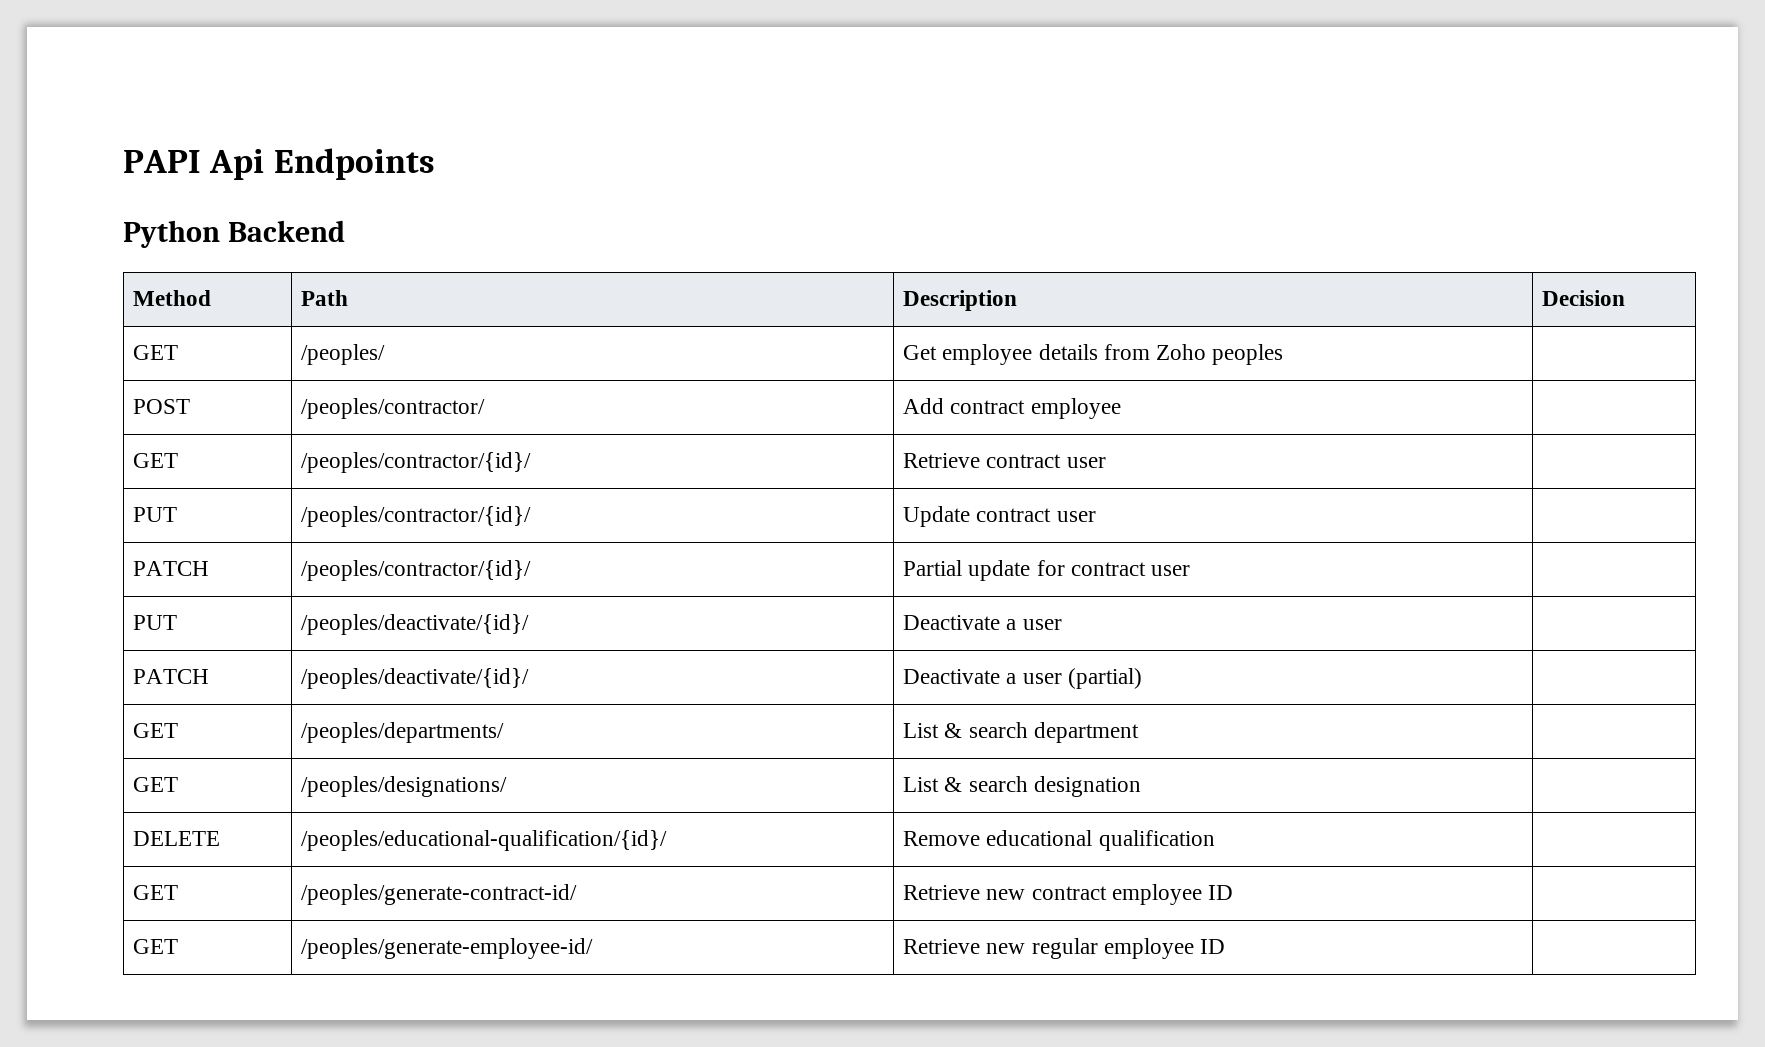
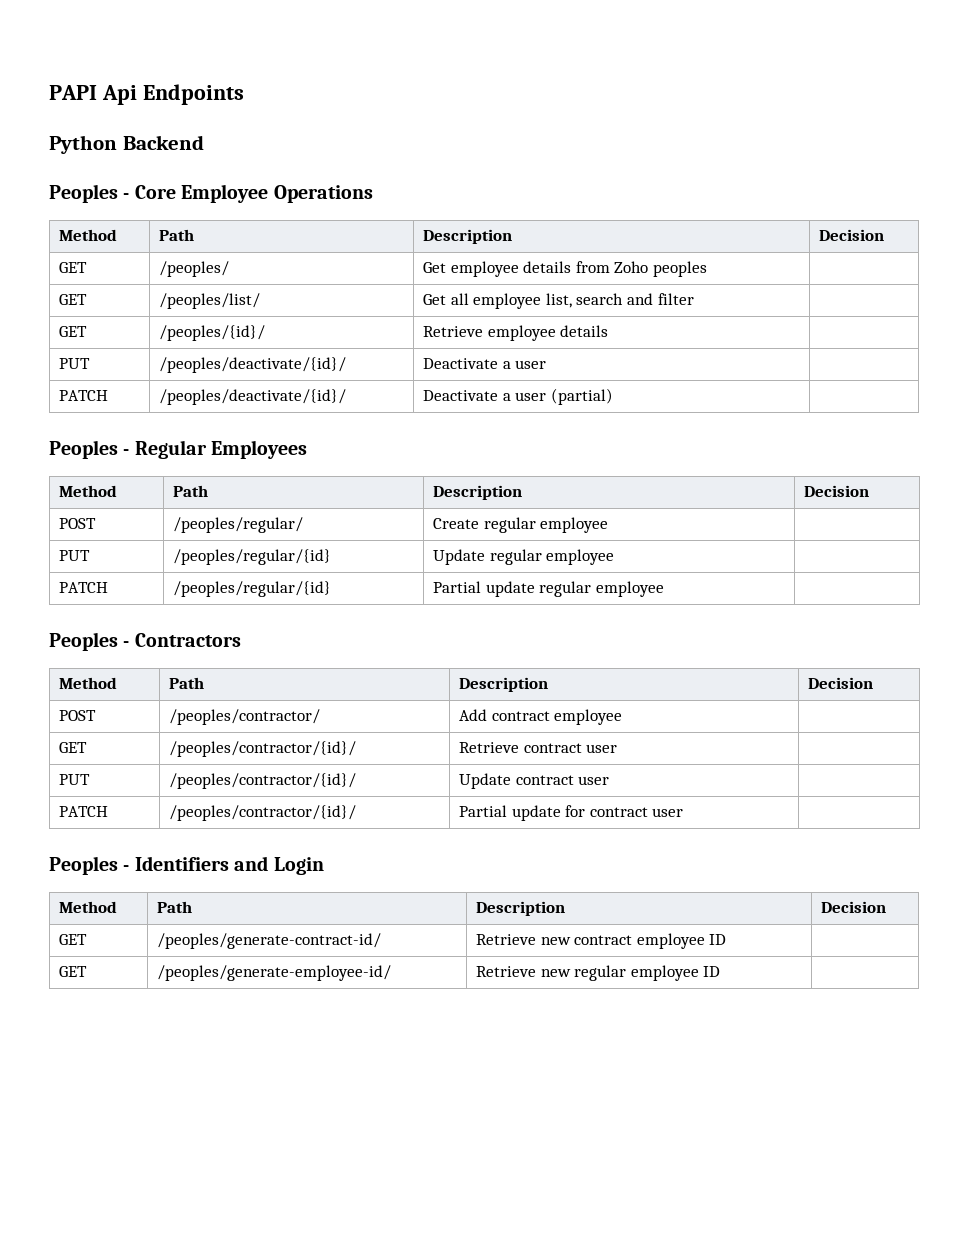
+ Peoples - Core Employee Operations
+ GET | /peoples/list/ | Get all employee list, search and filter |
+ GET | /peoples/{id}/ | Retrieve employee details |
+ PUT | /peoples/deactivate/{id}/ | Deactivate a user |
+ PATCH | /peoples/deactivate/{id}/ | Deactivate a user (partial) |
+ Peoples - Regular Employees
+ Method | Path | Description | Decision
+ POST | /peoples/regular/ | Create regular employee |
+ PUT | /peoples/regular/{id} | Update regular employee |
+ PATCH | /peoples/regular/{id} | Partial update regular employee |
+ Peoples - Contractors
+ Method | Path | Description | Decision
- PUT | /peoples/deactivate/{id}/ | Deactivate a user |
- PATCH | /peoples/deactivate/{id}/ | Deactivate a user (partial) |
- GET | /peoples/departments/ | List & search department |
- GET | /peoples/designations/ | List & search designation |
- DELETE | /peoples/educational-qualification/{id}/ | Remove educational qualification |
+ Peoples - Identifiers and Login
+ Method | Path | Description | Decision

